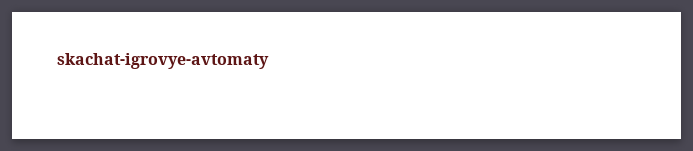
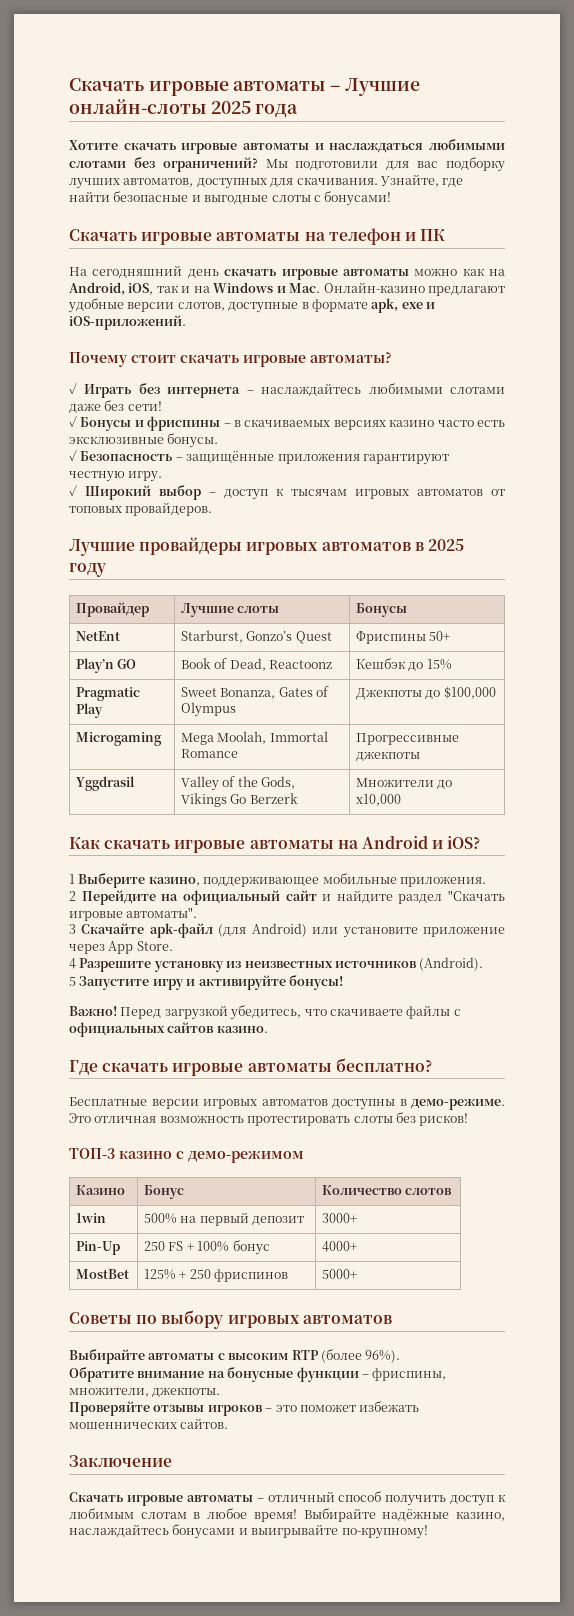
- skachat-igrovye-avtomaty
+ Скачать игровые автоматы – Лучшие онлайн-слоты 2025 года
+ Хотите скачать игровые автоматы и наслаждаться любимыми слотами без ограничений? Мы подготовили для вас подборку лучших автоматов, доступных для скачивания. Узнайте, где найти безопасные и выгодные слоты с бонусами!
+ Скачать игровые автоматы на телефон и ПК
+ На сегодняшний день скачать игровые автоматы можно как на Android, iOS, так и на Windows и Mac. Онлайн-казино предлагают удобные версии слотов, доступные в формате apk, exe и iOS-приложений.
+ Почему стоит скачать игровые автоматы?
+ ✓ Играть без интернета – наслаждайтесь любимыми слотами даже без сети!
+ ✓ Бонусы и фриспины – в скачиваемых версиях казино часто есть эксклюзивные бонусы.
+ ✓ Безопасность – защищённые приложения гарантируют честную игру.
+ ✓ Широкий выбор – доступ к тысячам игровых автоматов от топовых провайдеров.
+ Лучшие провайдеры игровых автоматов в 2025 году
+ Провайдер | Лучшие слоты | Бонусы
+ NetEnt | Starburst, Gonzo’s Quest | Фриспины 50+
+ Play’n GO | Book of Dead, Reactoonz | Кешбэк до 15%
+ Pragmatic Play | Sweet Bonanza, Gates of Olympus | Джекпоты до $100,000
+ Microgaming | Mega Moolah, Immortal Romance | Прогрессивные джекпоты
+ Yggdrasil | Valley of the Gods, Vikings Go Berzerk | Множители до x10,000
+ Как скачать игровые автоматы на Android и iOS?
+ 1 Выберите казино, поддерживающее мобильные приложения.
+ 2 Перейдите на официальный сайт и найдите раздел "Скачать игровые автоматы".
+ 3 Скачайте apk-файл (для Android) или установите приложение через App Store.
+ 4 Разрешите установку из неизвестных источников (Android).
+ 5 Запустите игру и активируйте бонусы!
+ Важно! Перед загрузкой убедитесь, что скачиваете файлы с официальных сайтов казино.
+ Где скачать игровые автоматы бесплатно?
+ Бесплатные версии игровых автоматов доступны в демо-режиме. Это отличная возможность протестировать слоты без рисков!
+ ТОП-3 казино с демо-режимом
+ Казино | Бонус | Количество слотов
+ 1win | 500% на первый депозит | 3000+
+ Pin-Up | 250 FS + 100% бонус | 4000+
+ MostBet | 125% + 250 фриспинов | 5000+
+ Советы по выбору игровых автоматов
+ Выбирайте автоматы с высоким RTP (более 96%).
+ Обратите внимание на бонусные функции – фриспины, множители, джекпоты.
+ Проверяйте отзывы игроков – это поможет избежать мошеннических сайтов.
+ Заключение
+ Скачать игровые автоматы – отличный способ получить доступ к любимым слотам в любое время! Выбирайте надёжные казино, наслаждайтесь бонусами и выигрывайте по-крупному!

